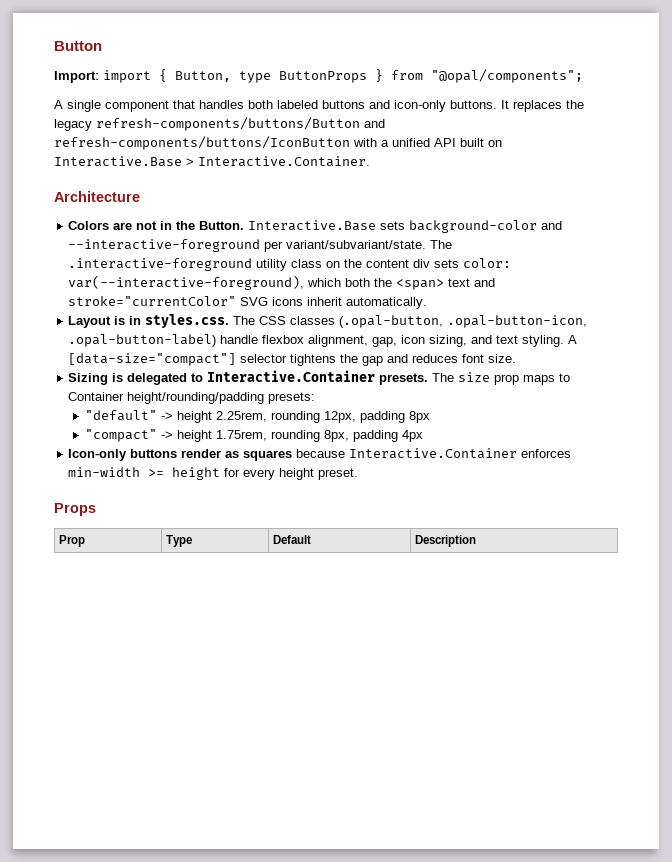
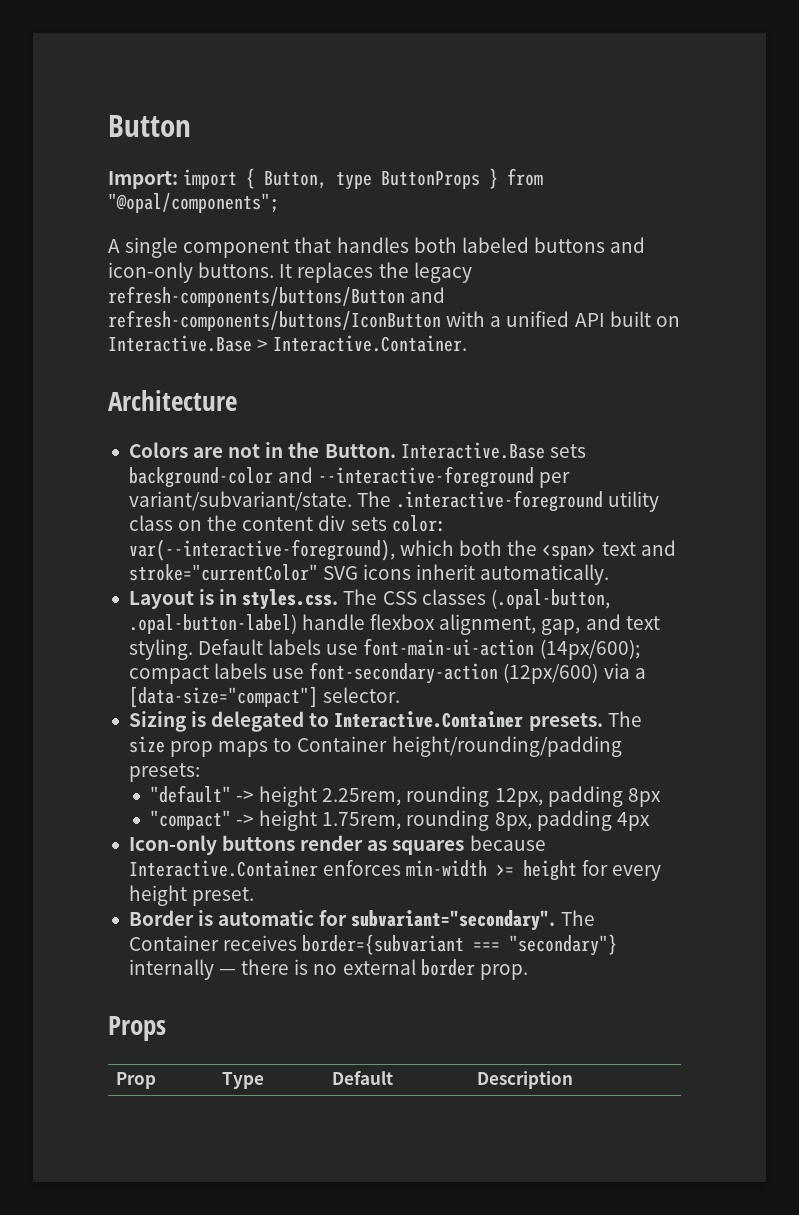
- Layout is in styles.css. The CSS classes (.opal-button, .opal-button-icon, .opal-button-label) handle flexbox alignment, gap, icon sizing, and text styling.
+ Layout is in styles.css. The CSS classes (.opal-button, .opal-button-label) handle flexbox alignment, gap, and text styling.
- A [data-size="compact"] selector tightens the gap and reduces font size.
+ Default labels use font-main-ui-action (14px/600); compact labels use font-secondary-action (12px/600) via a [data-size="compact"] selector.
+ Border is automatic for subvariant="secondary". The Container receives border={subvariant === "secondary"} internally — there is no external border prop.

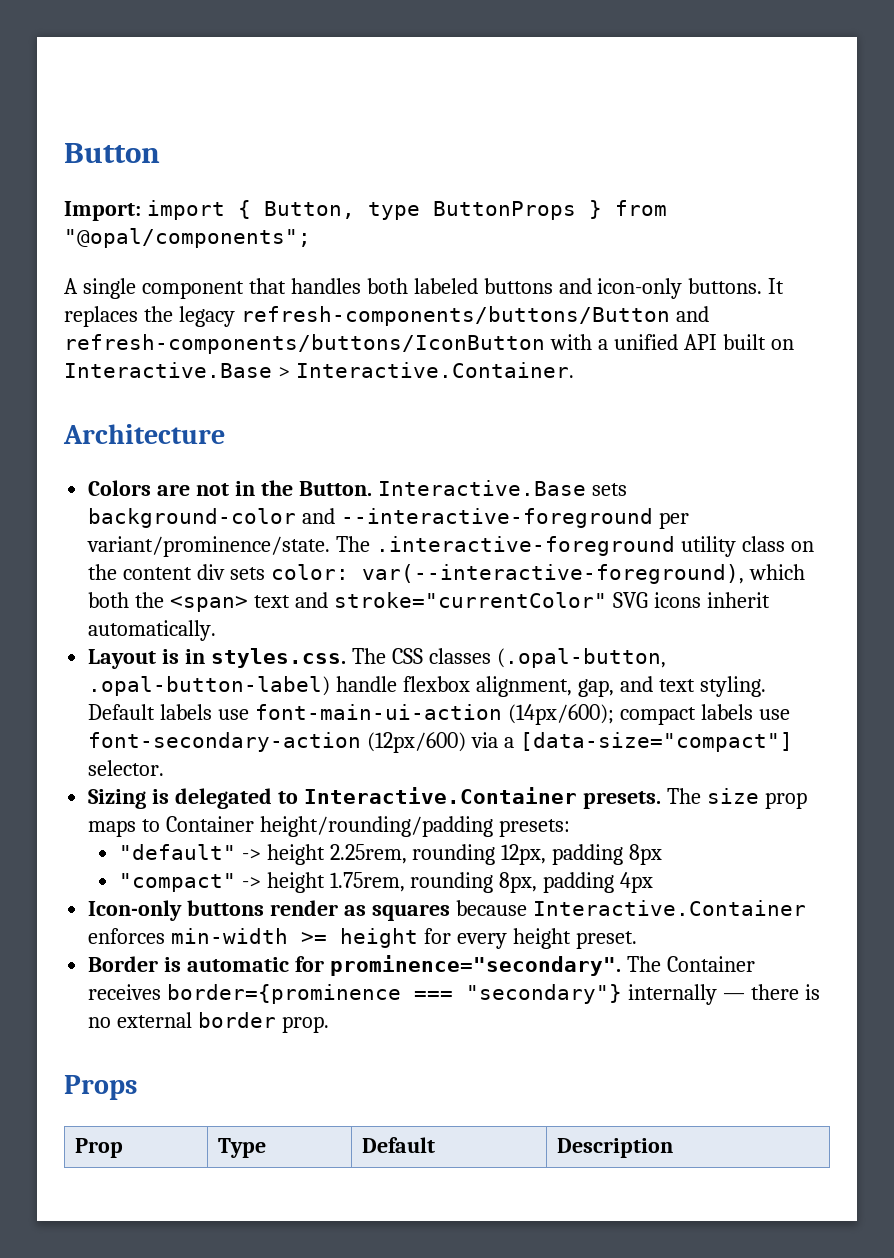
- Interactive.Base sets background-color and --interactive-foreground per variant/subvariant/state.
+ Interactive.Base sets background-color and --interactive-foreground per variant/prominence/state.
- Border is automatic for subvariant="secondary".
+ Border is automatic for prominence="secondary".
- The Container receives border={subvariant === "secondary"} internally — there is no external border prop.
+ The Container receives border={prominence === "secondary"} internally — there is no external border prop.

